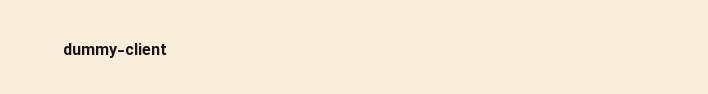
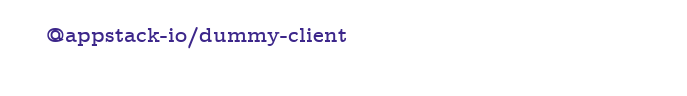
- dummy-client
+ @appstack-io/dummy-client

